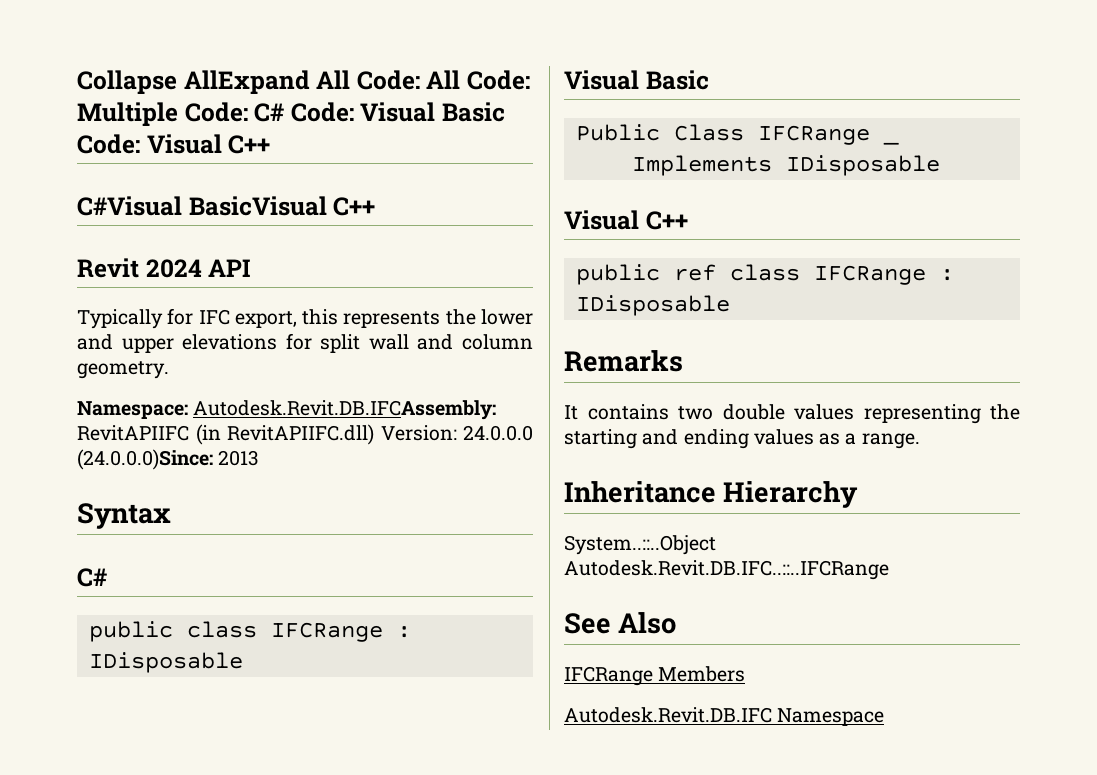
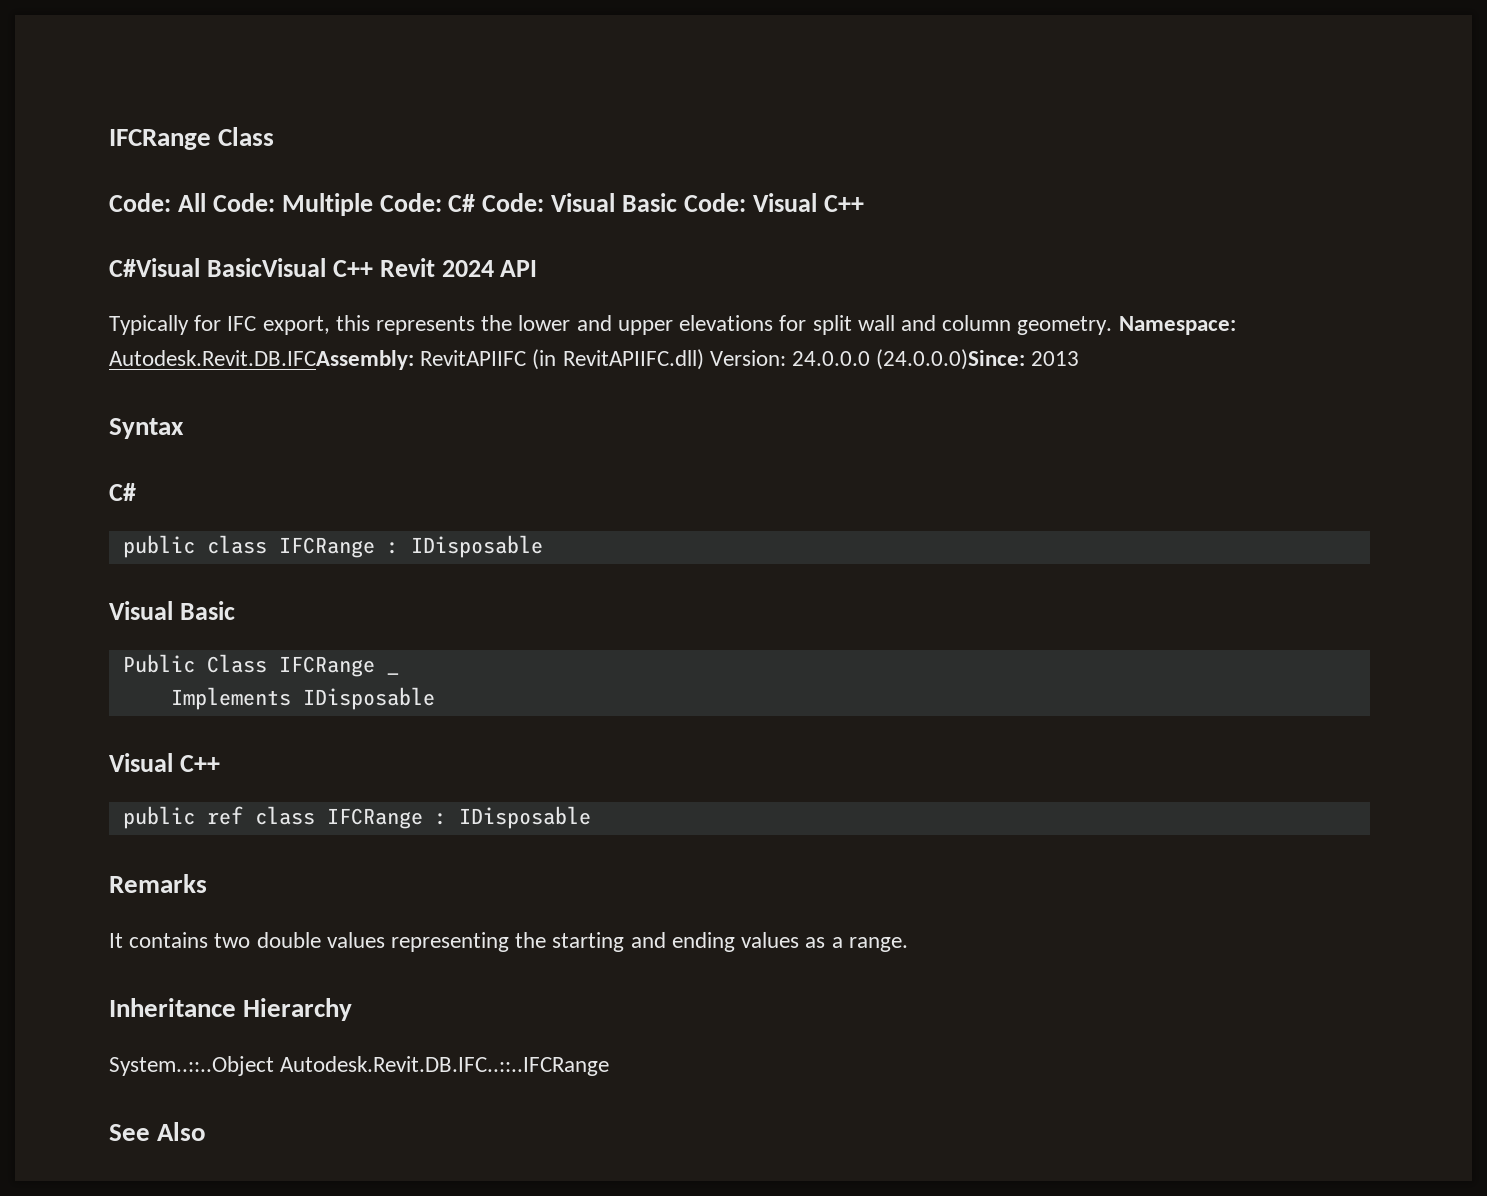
- Collapse AllExpand All Code: All Code: Multiple Code: C# Code: Visual Basic Code: Visual C++
+ IFCRange Class
+ Code: All Code: Multiple Code: C# Code: Visual Basic Code: Visual C++
- C#Visual BasicVisual C++
- Revit 2024 API
+ C#Visual BasicVisual C++ Revit 2024 API
- Typically for IFC export, this represents the lower and upper elevations for split wall and column geometry.
- Namespace: Autodesk.Revit.DB.IFCAssembly: RevitAPIIFC (in RevitAPIIFC.dll) Version: 24.0.0.0 (24.0.0.0)Since: 2013
+ Typically for IFC export, this represents the lower and upper elevations for split wall and column geometry. Namespace: Autodesk.Revit.DB.IFCAssembly: RevitAPIIFC (in RevitAPIIFC.dll) Version: 24.0.0.0 (24.0.0.0)Since: 2013
- IFCRange Members
- Autodesk.Revit.DB.IFC Namespace

